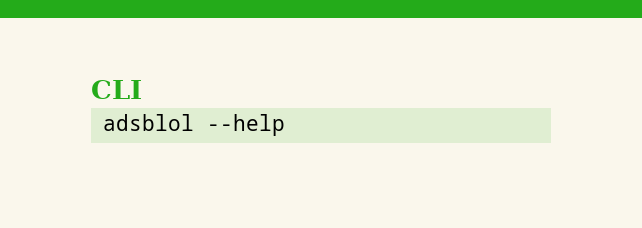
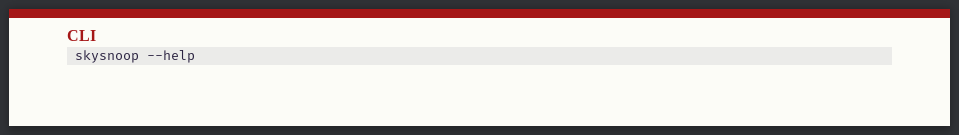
- adsblol --help
+ skysnoop --help

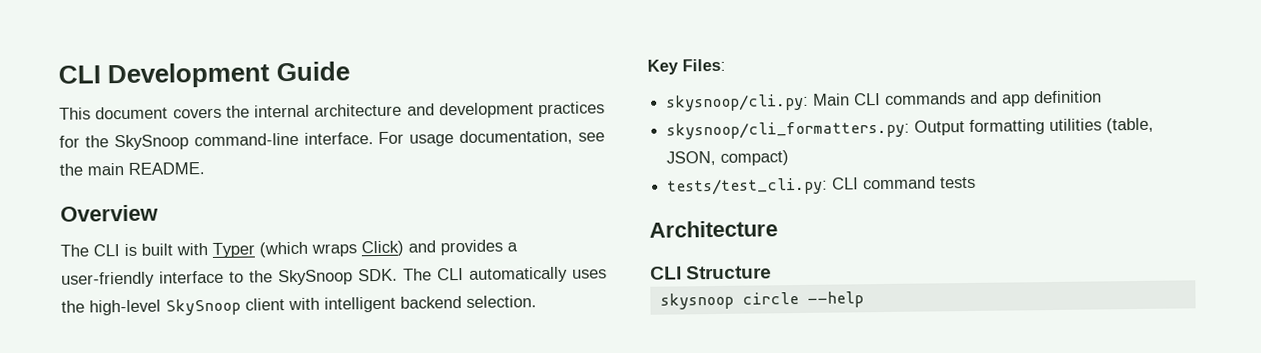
- CLI
+ CLI Development Guide
+ This document covers the internal architecture and development practices for the SkySnoop command-line interface. For usage documentation, see the main README.
+ Overview
+ The CLI is built with Typer (which wraps Click) and provides a user-friendly interface to the SkySnoop SDK. The CLI automatically uses the high-level SkySnoop client with intelligent backend selection.
+ Key Files:
+ skysnoop/cli.py: Main CLI commands and app definition
+ skysnoop/cli_formatters.py: Output formatting utilities (table, JSON, compact)
+ tests/test_cli.py: CLI command tests
+ Architecture
+ CLI Structure
- skysnoop --help
+ skysnoop circle --help

